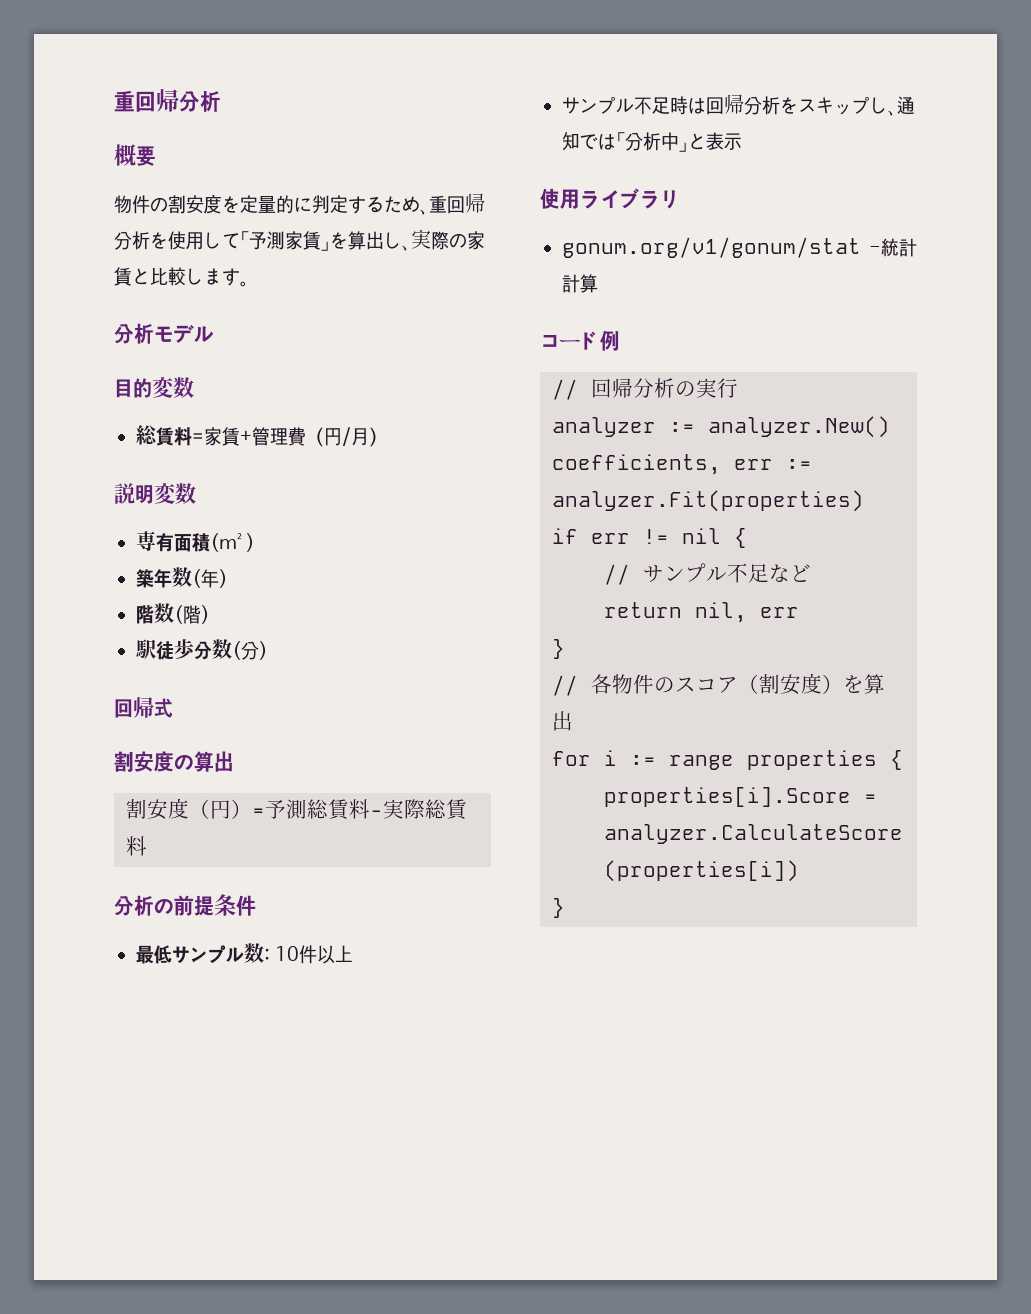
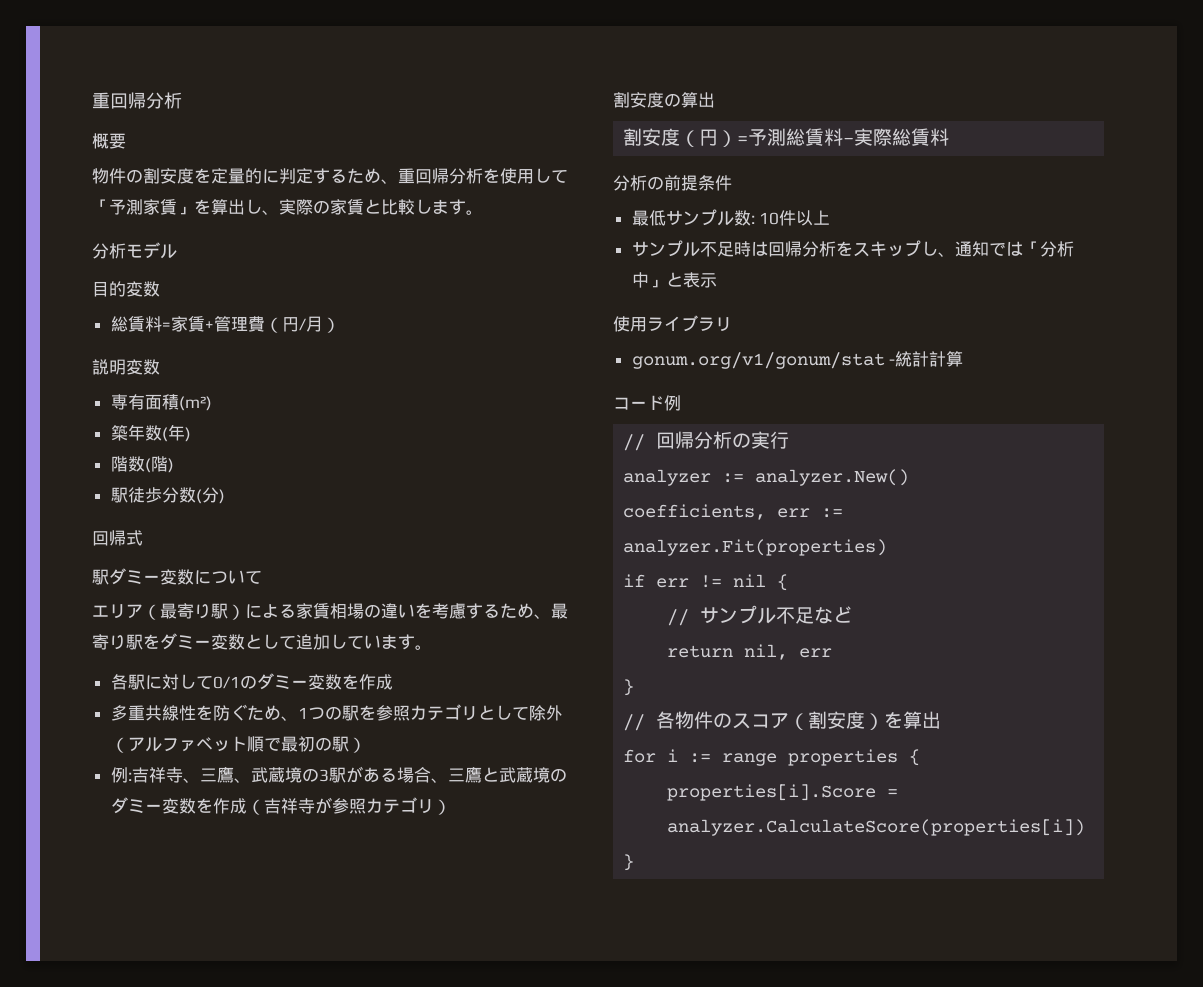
+ 駅ダミー変数について
+ エリア（最寄り駅）による家賃相場の違いを考慮するため、最寄り駅をダミー変数として追加しています。
+ 各駅に対して0/1のダミー変数を作成
+ 多重共線性を防ぐため、1つの駅を参照カテゴリとして除外（アルファベット順で最初の駅）
+ 例:吉祥寺、三鷹、武蔵境の3駅がある場合、三鷹と武蔵境のダミー変数を作成（吉祥寺が参照カテゴリ）

